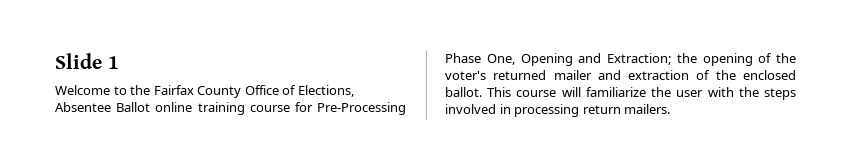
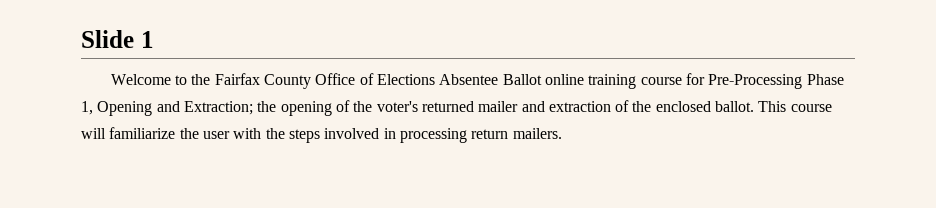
- Welcome to the Fairfax County Office of Elections, Absentee Ballot online training course for Pre-Processing Phase One, Opening and Extraction; the opening of the voter's returned mailer and extraction of the enclosed ballot.
+ Welcome to the Fairfax County Office of Elections Absentee Ballot online training course for Pre-Processing Phase 1, Opening and Extraction; the opening of the voter's returned mailer and extraction of the enclosed ballot.

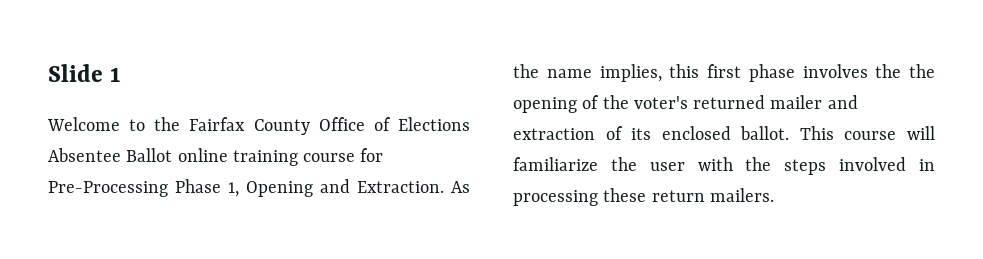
- Welcome to the Fairfax County Office of Elections Absentee Ballot online training course for Pre-Processing Phase 1, Opening and Extraction; the opening of the voter's returned mailer and extraction of the enclosed ballot.
+ Welcome to the Fairfax County Office of Elections Absentee Ballot online training course for Pre-Processing Phase 1, Opening and Extraction. As the name implies, this first phase involves the the opening of the voter's returned mailer and extraction of its enclosed ballot.
- This course will familiarize the user with the steps involved in processing return mailers.
+ This course will familiarize the user with the steps involved in processing these return mailers.

